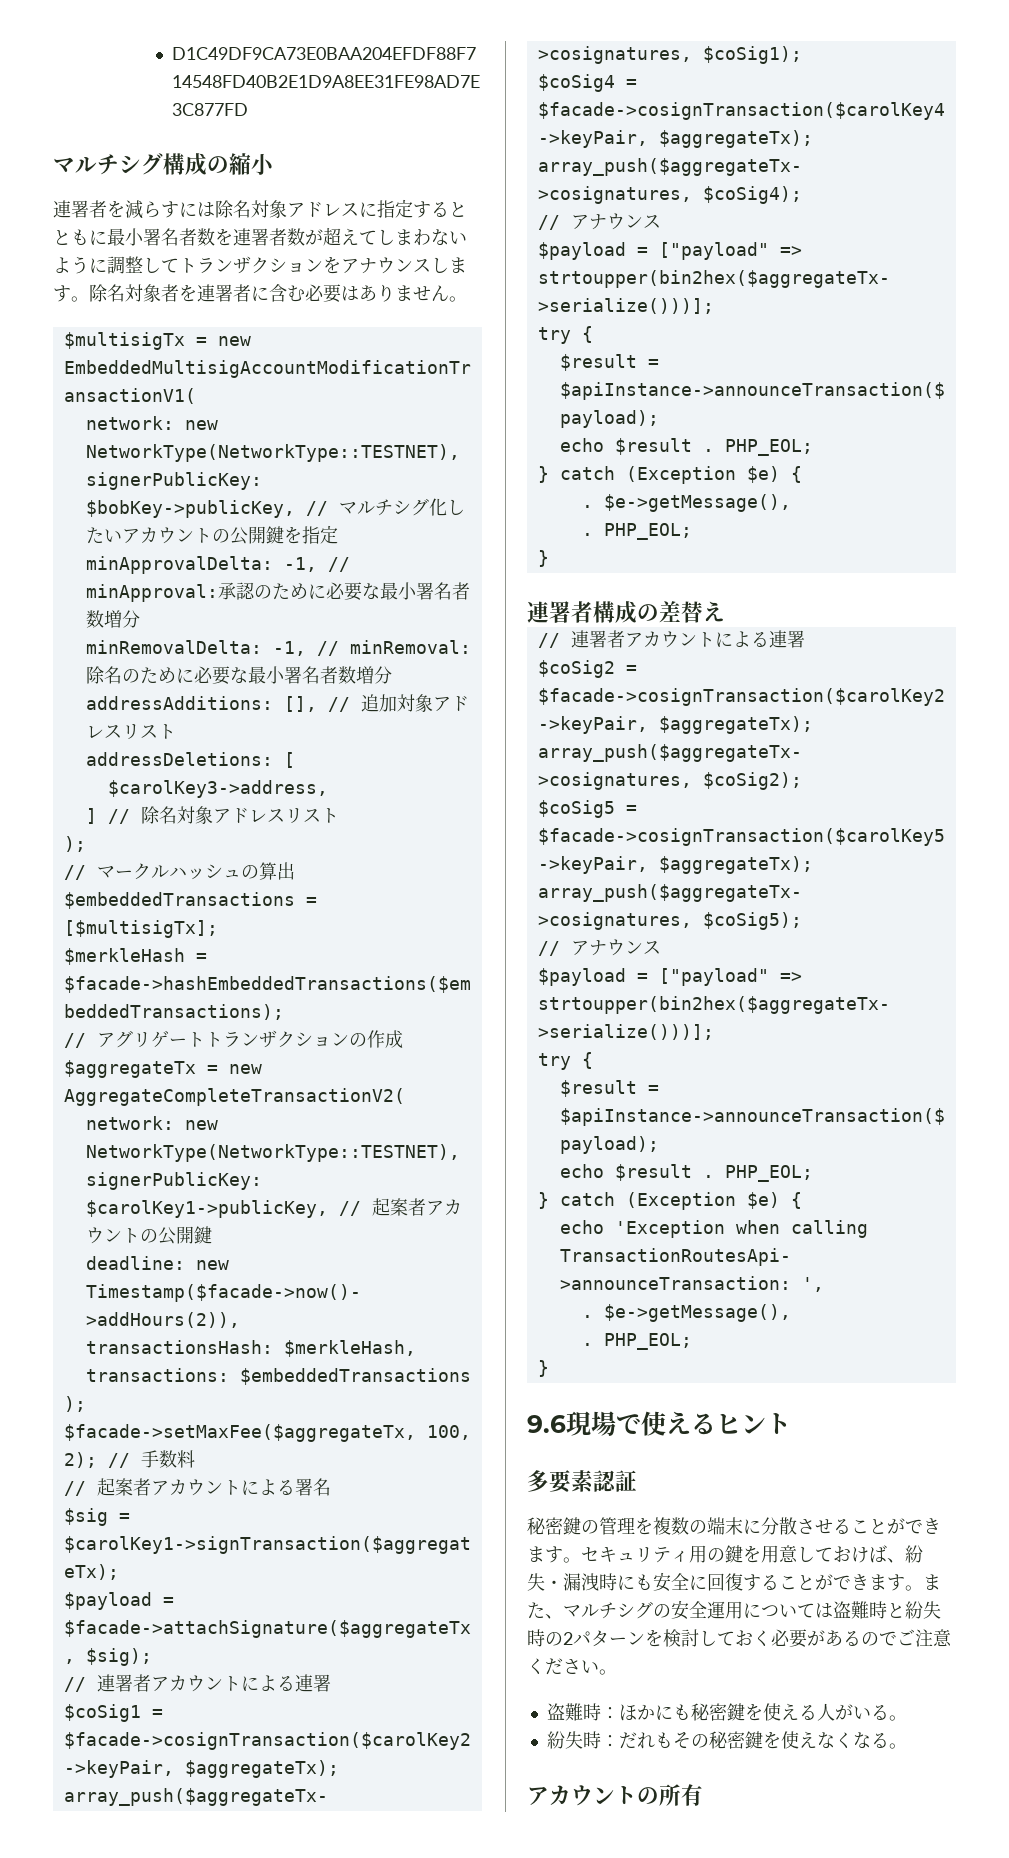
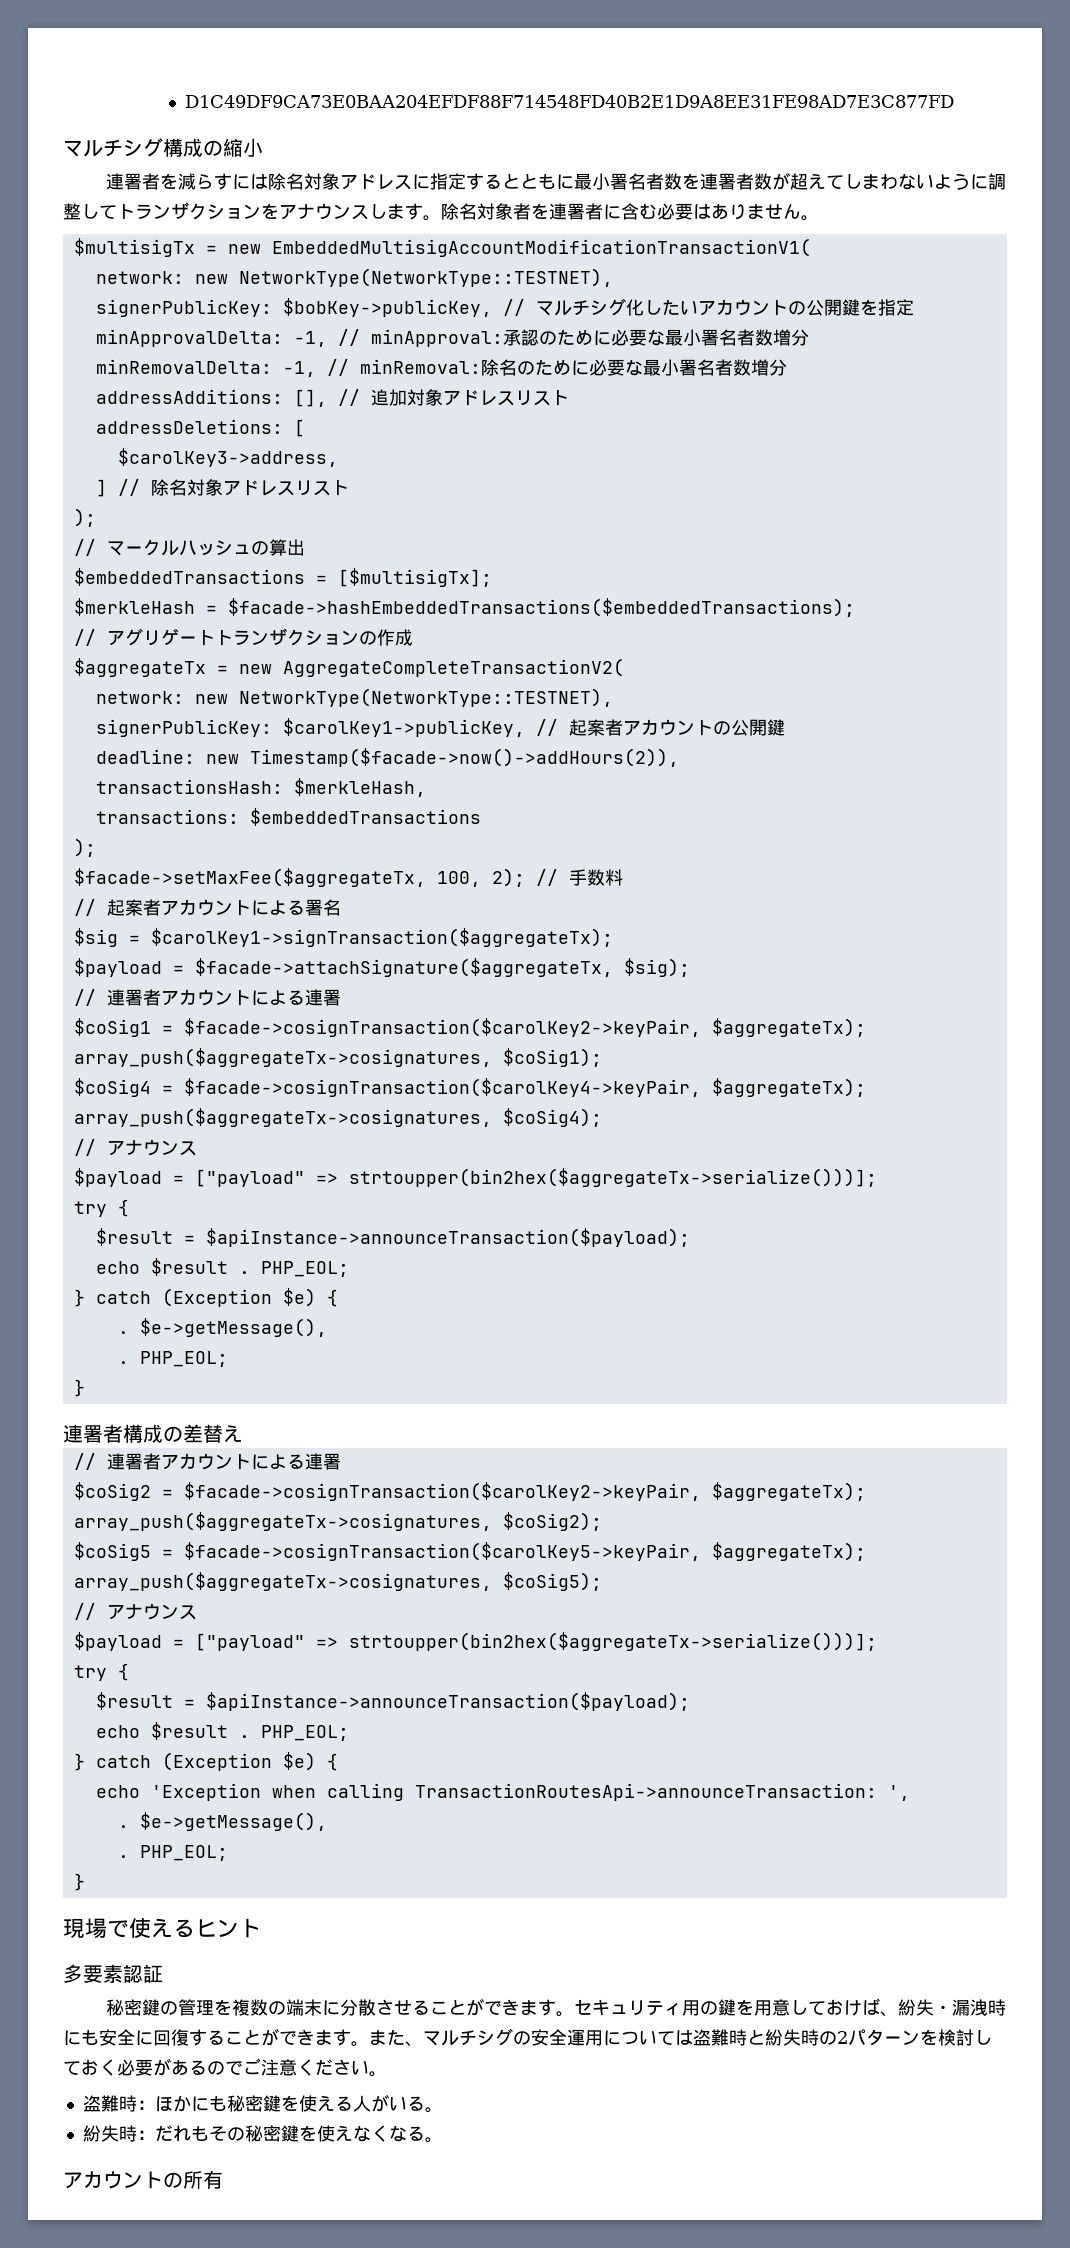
- 9.6現場で使えるヒント
+ 現場で使えるヒント

